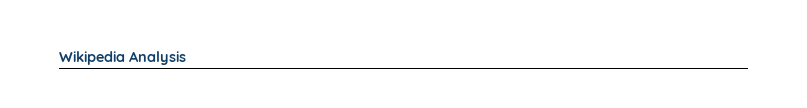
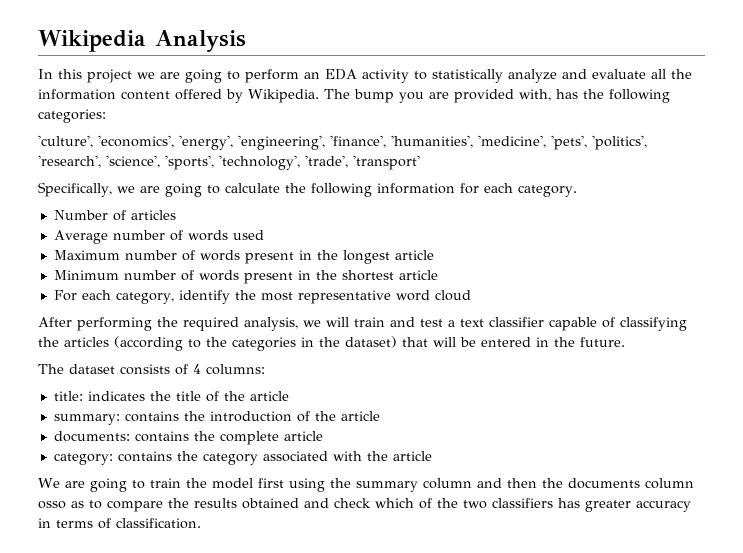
+ In this project we are going to perform an EDA activity to statistically analyze and evaluate all the information content offered by Wikipedia. The bump you are provided with, has the following categories:
+ 'culture', 'economics', 'energy', 'engineering', 'finance', 'humanities', 'medicine', 'pets', 'politics', 'research', 'science', 'sports', 'technology', 'trade', 'transport'
+ Specifically, we are going to calculate the following information for each category.
+ Number of articles
+ Average number of words used
+ Maximum number of words present in the longest article
+ Minimum number of words present in the shortest article
+ For each category, identify the most representative word cloud
+ After performing the required analysis, we will train and test a text classifier capable of classifying the articles (according to the categories in the dataset) that will be entered in the future.
+ The dataset consists of 4 columns:
+ title: indicates the title of the article
+ summary: contains the introduction of the article
+ documents: contains the complete article
+ category: contains the category associated with the article
+ We are going to train the model first using the summary column and then the documents column osso as to compare the results obtained and check which of the two classifiers has greater accuracy in terms of classification.

